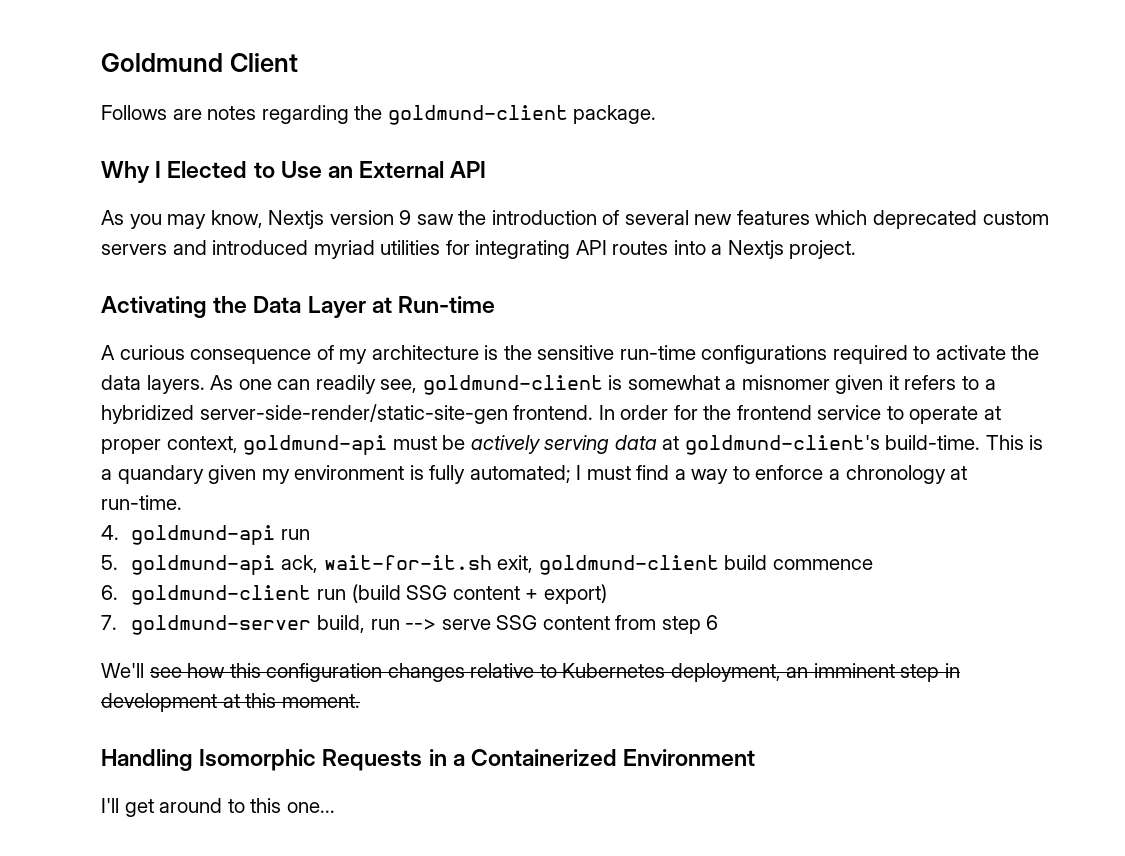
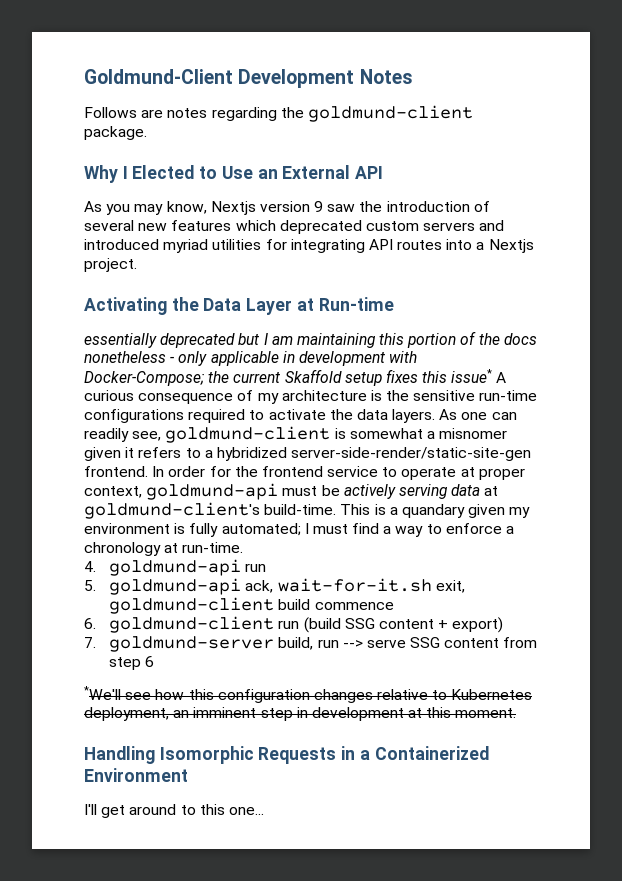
- Goldmund Client
+ Goldmund-Client Development Notes
- A curious consequence of my architecture is the sensitive run-time configurations required to activate the data layers.
+ essentially deprecated but I am maintaining this portion of the docs nonetheless - only applicable in development with Docker-Compose; the current Skaffold setup fixes this issue* A curious consequence of my architecture is the sensitive run-time configurations required to activate the data layers.
- We'll see how this configuration changes relative to Kubernetes deployment, an imminent step in development at this moment.
+ *We'll see how this configuration changes relative to Kubernetes deployment, an imminent step in development at this moment.

